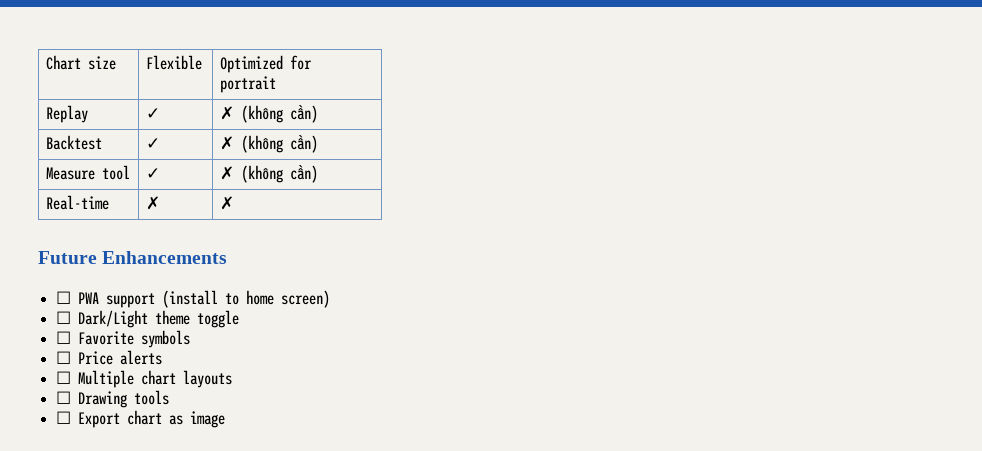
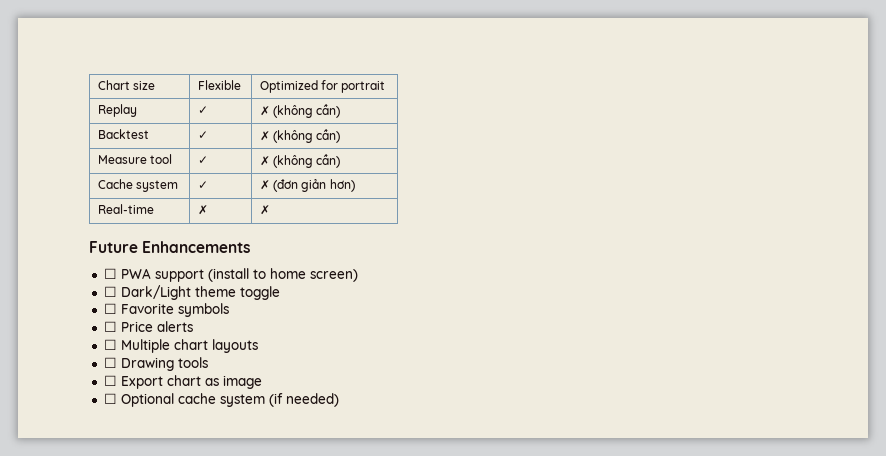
+ Cache system | ✓ | ✗ (đơn giản hơn)
+ ☐ Optional cache system (if needed)

